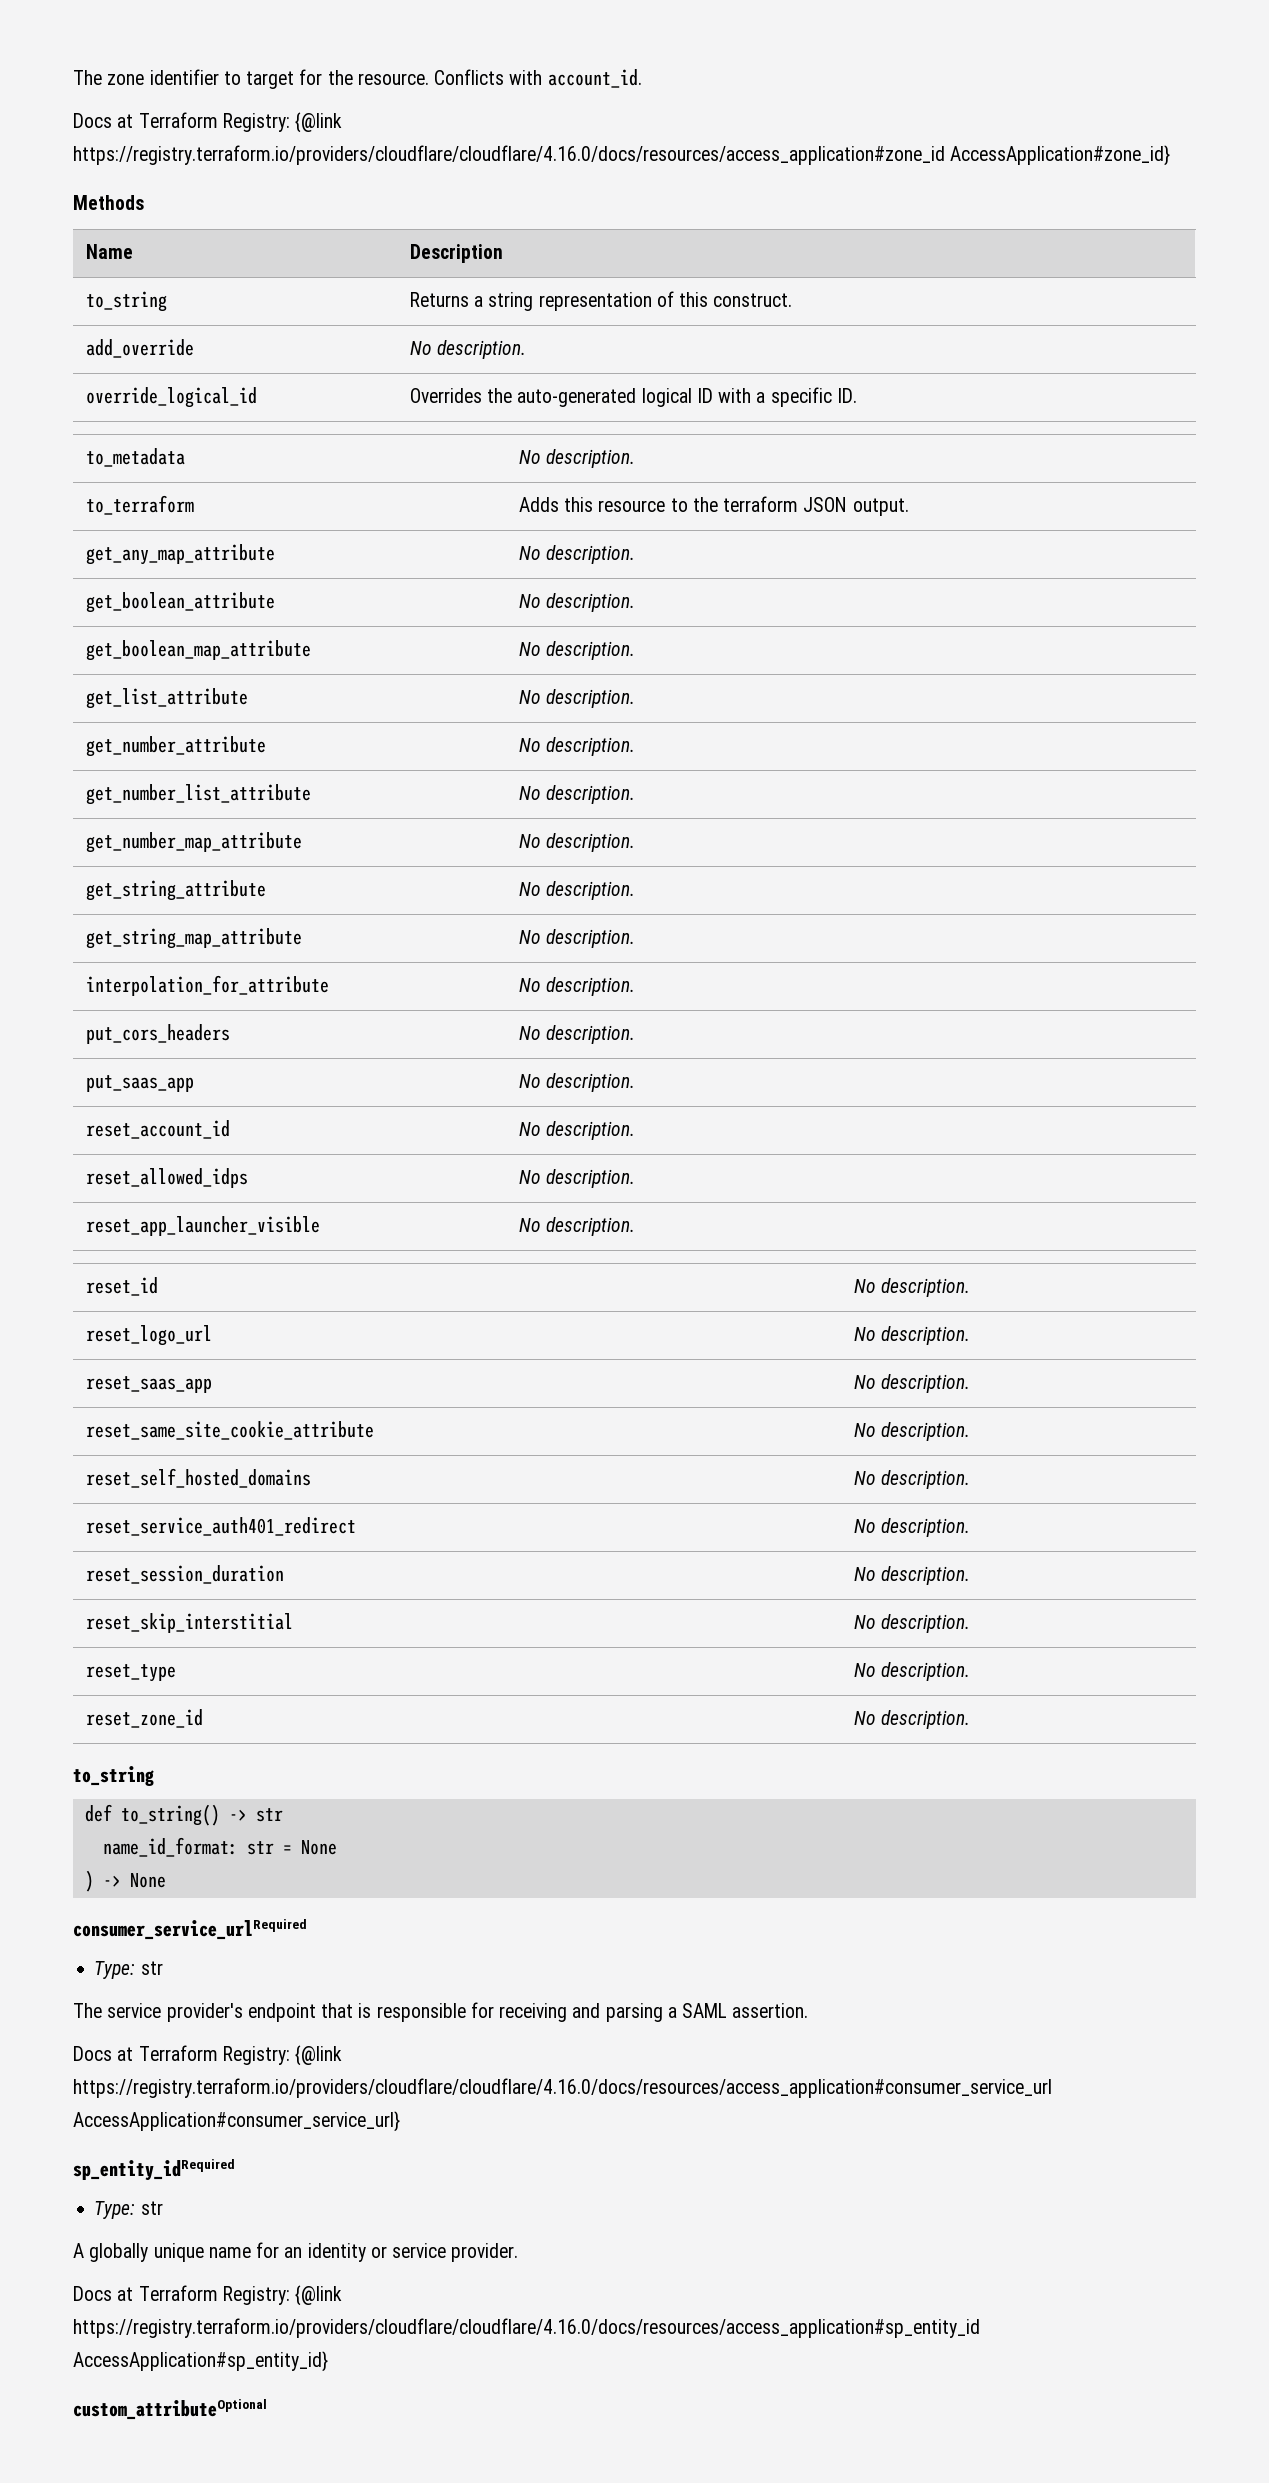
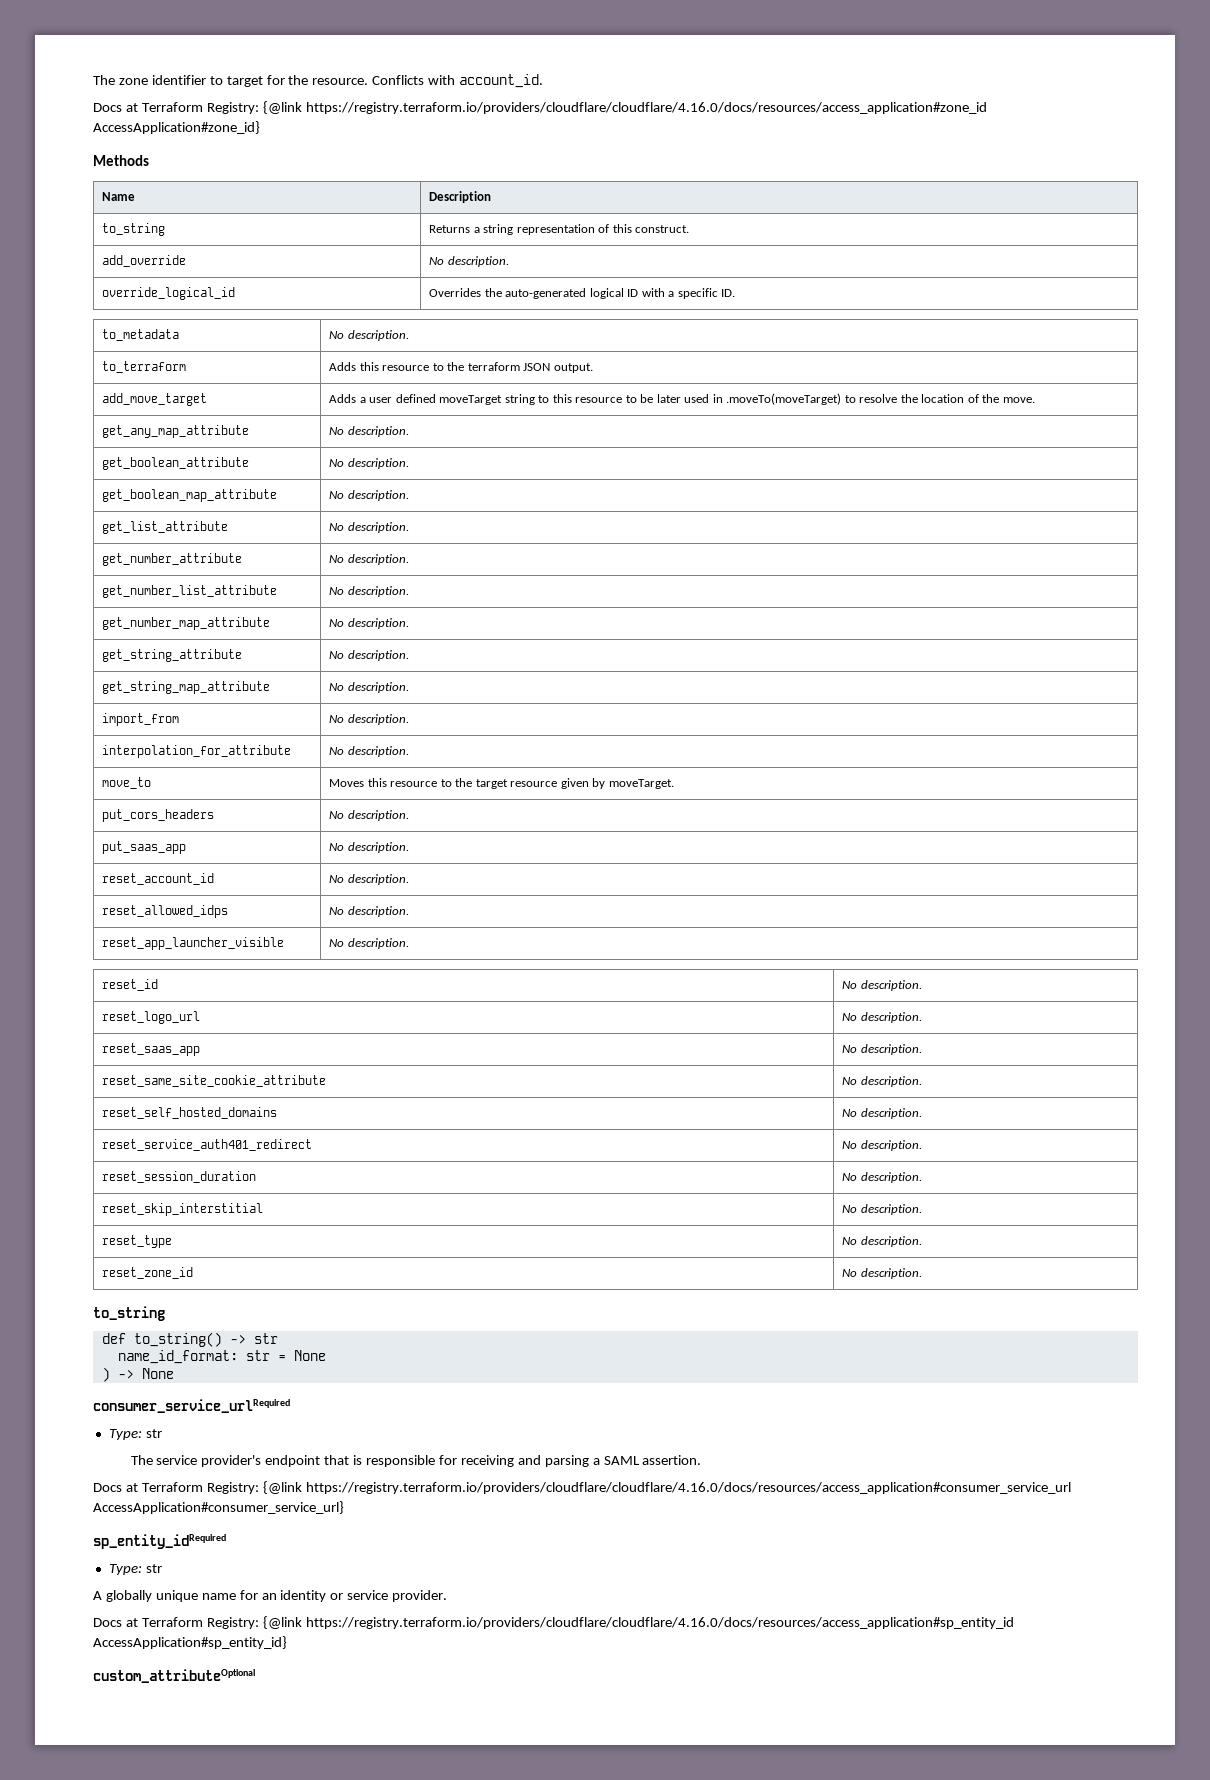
+ add_move_target | Adds a user defined moveTarget string to this resource to be later used in .moveTo(moveTarget) to resolve the location of the move.
+ import_from | No description.
+ move_to | Moves this resource to the target resource given by moveTarget.

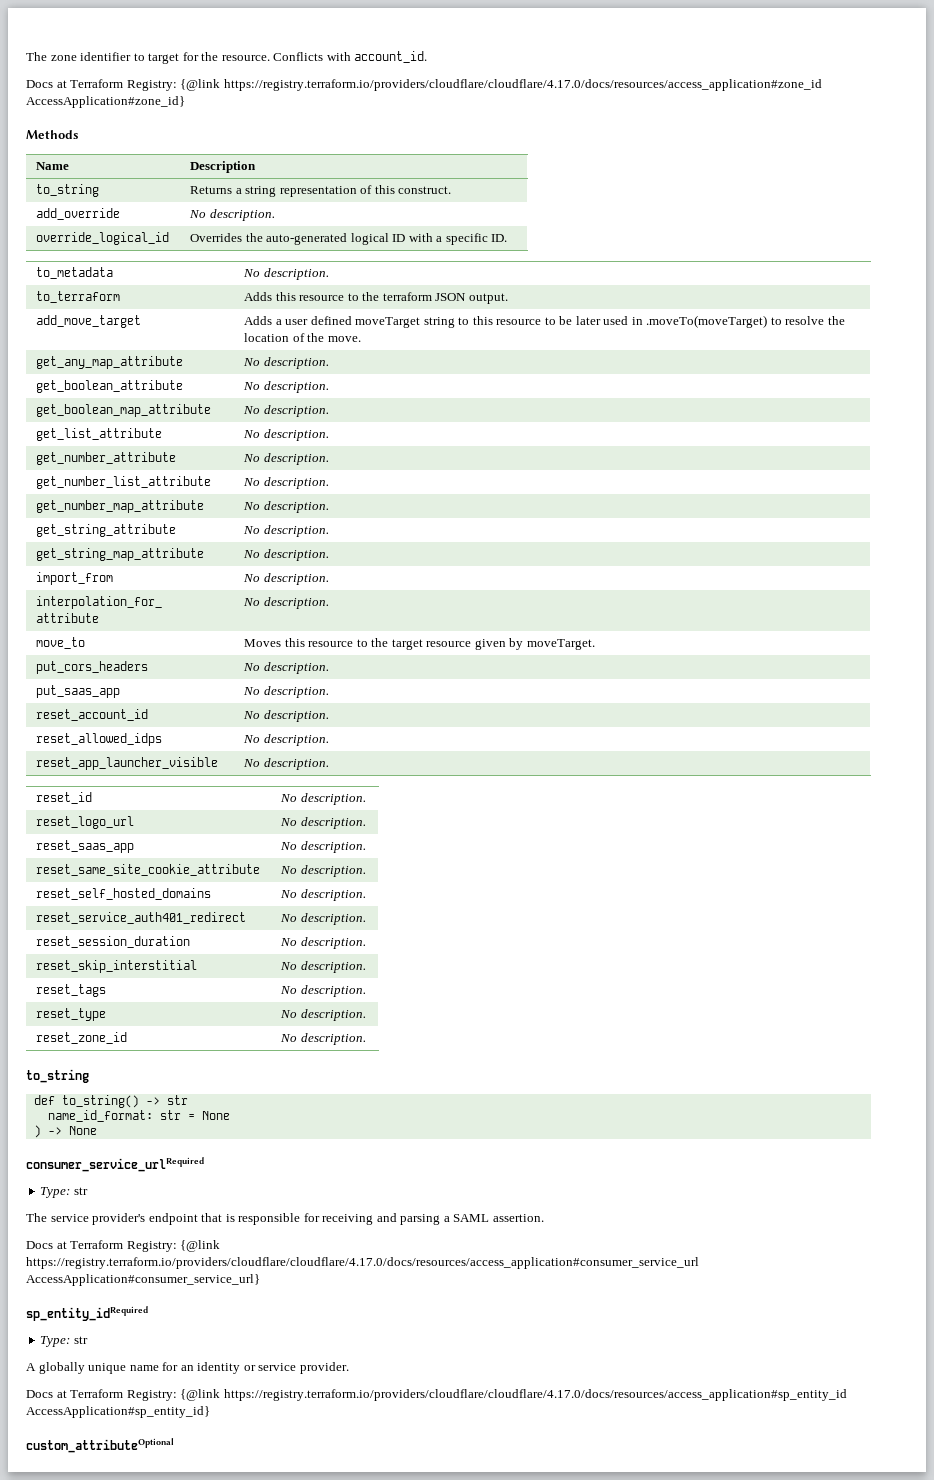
- Docs at Terraform Registry: {@link https://registry.terraform.io/providers/cloudflare/cloudflare/4.16.0/docs/resources/access_application#zone_id AccessApplication#zone_id}
+ Docs at Terraform Registry: {@link https://registry.terraform.io/providers/cloudflare/cloudflare/4.17.0/docs/resources/access_application#zone_id AccessApplication#zone_id}
+ reset_tags | No description.
- Docs at Terraform Registry: {@link https://registry.terraform.io/providers/cloudflare/cloudflare/4.16.0/docs/resources/access_application#consumer_service_url AccessApplication#consumer_service_url}
+ Docs at Terraform Registry: {@link https://registry.terraform.io/providers/cloudflare/cloudflare/4.17.0/docs/resources/access_application#consumer_service_url AccessApplication#consumer_service_url}
- Docs at Terraform Registry: {@link https://registry.terraform.io/providers/cloudflare/cloudflare/4.16.0/docs/resources/access_application#sp_entity_id AccessApplication#sp_entity_id}
+ Docs at Terraform Registry: {@link https://registry.terraform.io/providers/cloudflare/cloudflare/4.17.0/docs/resources/access_application#sp_entity_id AccessApplication#sp_entity_id}

